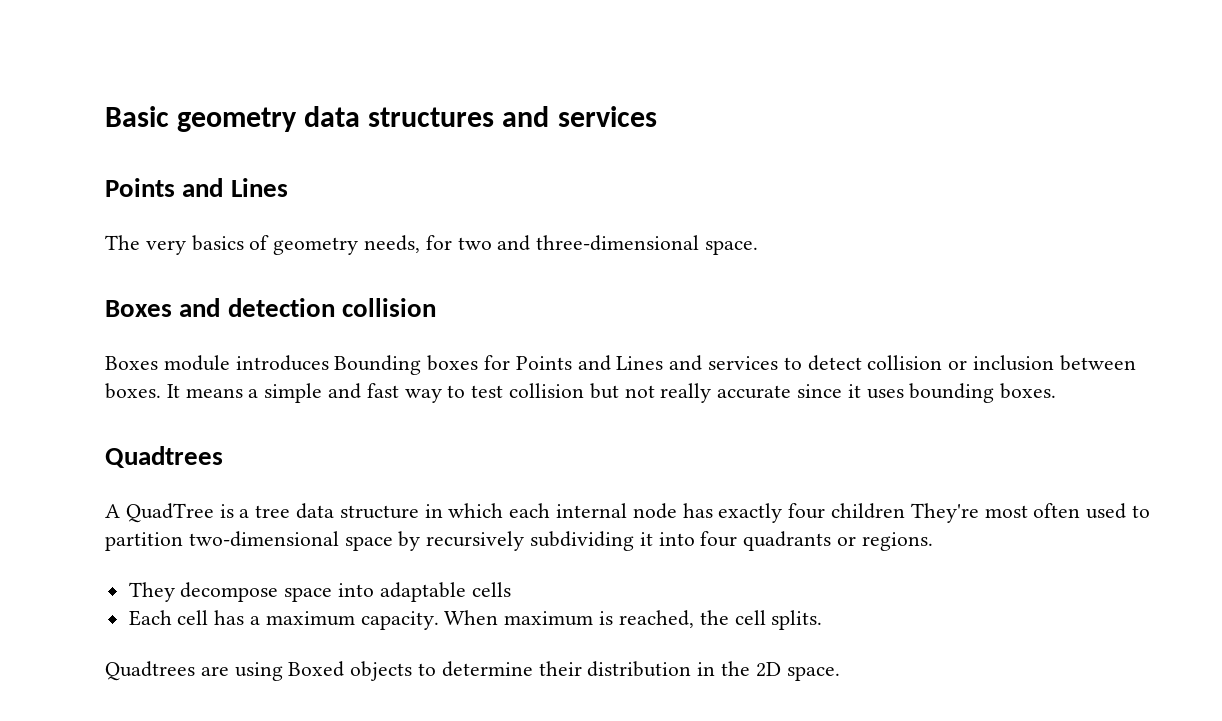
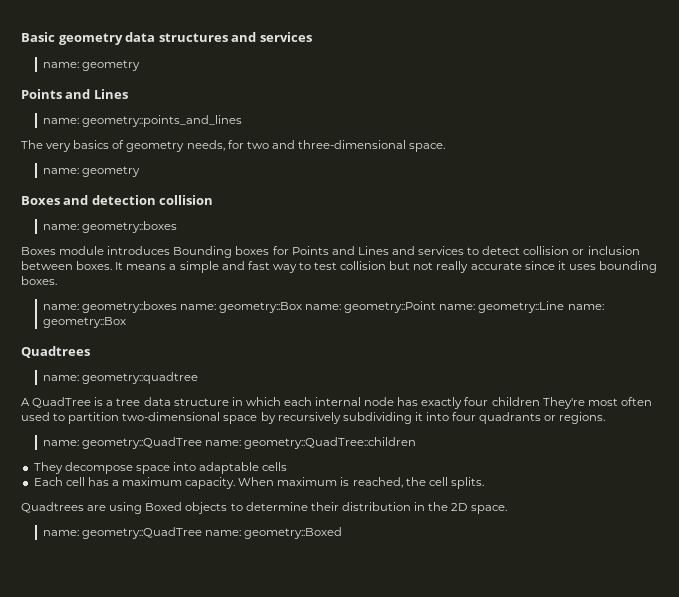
  Basic geometry data structures and services
+ name: geometry
  Points and Lines
+ name: geometry::points_and_lines
  The very basics of geometry needs, for two and three-dimensional space.
+ name: geometry
  Boxes and detection collision
+ name: geometry::boxes
  It means a simple and fast way to test collision but not really accurate since it uses bounding boxes.
+ name: geometry::boxes name: geometry::Box name: geometry::Point name: geometry::Line name: geometry::Box
  Quadtrees
+ name: geometry::quadtree
+ name: geometry::QuadTree name: geometry::QuadTree::children
+ name: geometry::QuadTree name: geometry::Boxed

